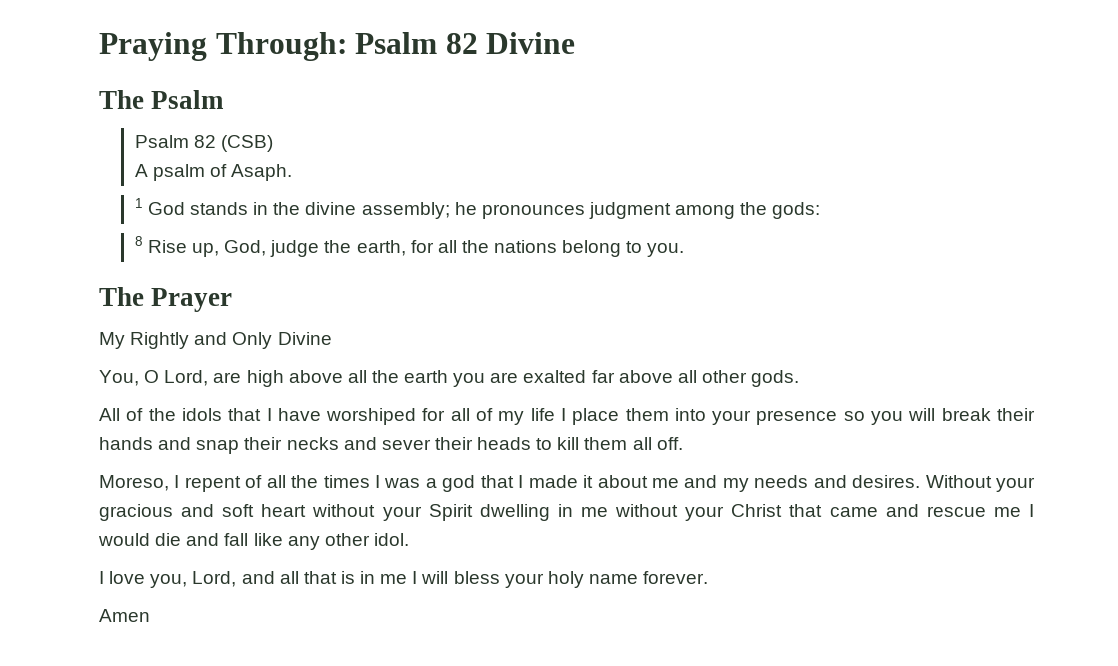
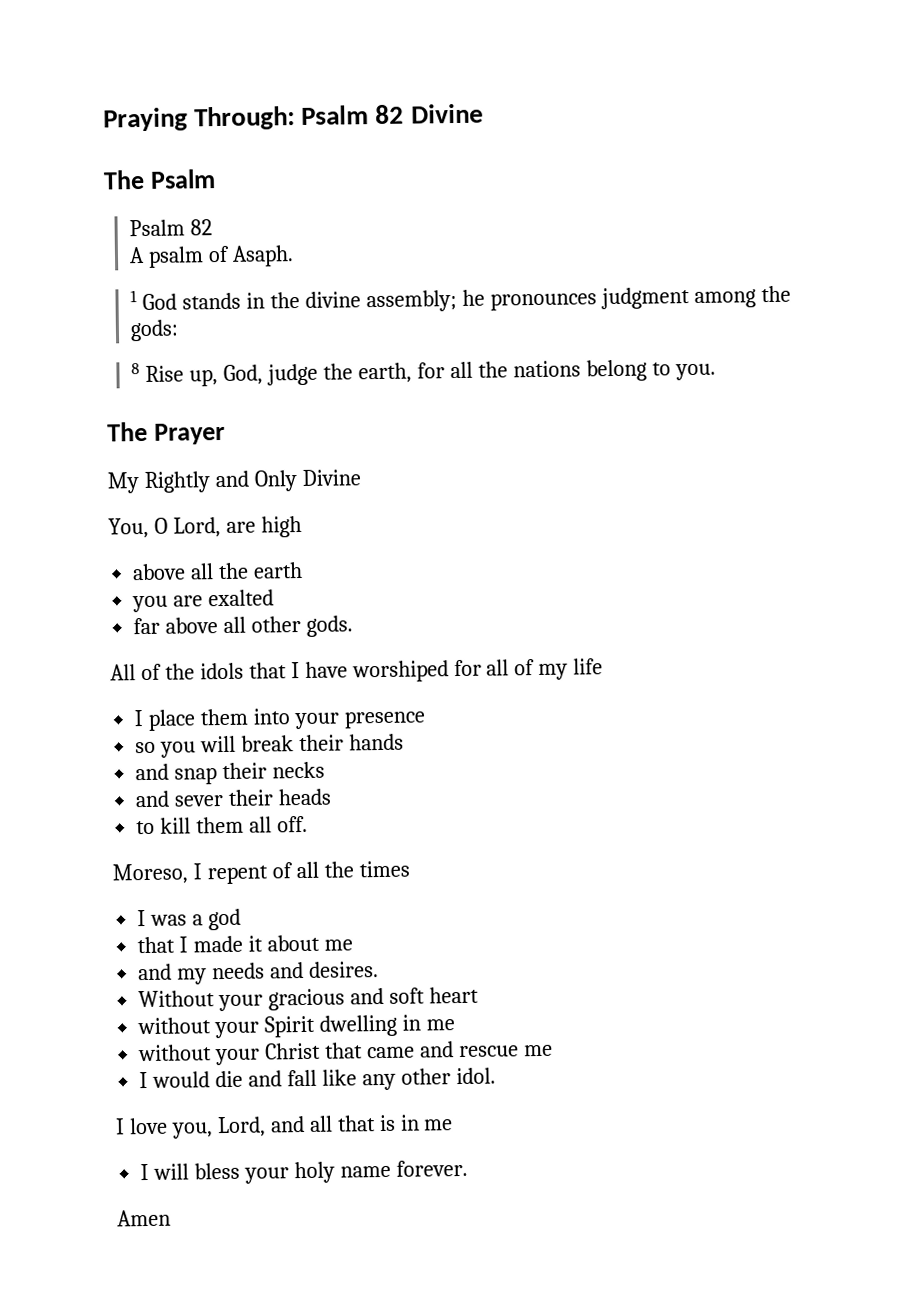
  The Psalm
- Psalm 82 (CSB)
+ Psalm 82
- You, O Lord, are high above all the earth you are exalted far above all other gods.
+ You, O Lord, are high
+ above all the earth
+ you are exalted
+ far above all other gods.
- All of the idols that I have worshiped for all of my life I place them into your presence so you will break their hands and snap their necks and sever their heads to kill them all off.
+ All of the idols that I have worshiped for all of my life
+ I place them into your presence
+ so you will break their hands
+ and snap their necks
+ and sever their heads
+ to kill them all off.
- Moreso, I repent of all the times I was a god that I made it about me and my needs and desires. Without your gracious and soft heart without your Spirit dwelling in me without your Christ that came and rescue me I would die and fall like any other idol.
+ Moreso, I repent of all the times
+ I was a god
+ that I made it about me
+ and my needs and desires.
+ Without your gracious and soft heart
+ without your Spirit dwelling in me
+ without your Christ that came and rescue me
+ I would die and fall like any other idol.
- I love you, Lord, and all that is in me I will bless your holy name forever.
+ I love you, Lord, and all that is in me
+ I will bless your holy name forever.

